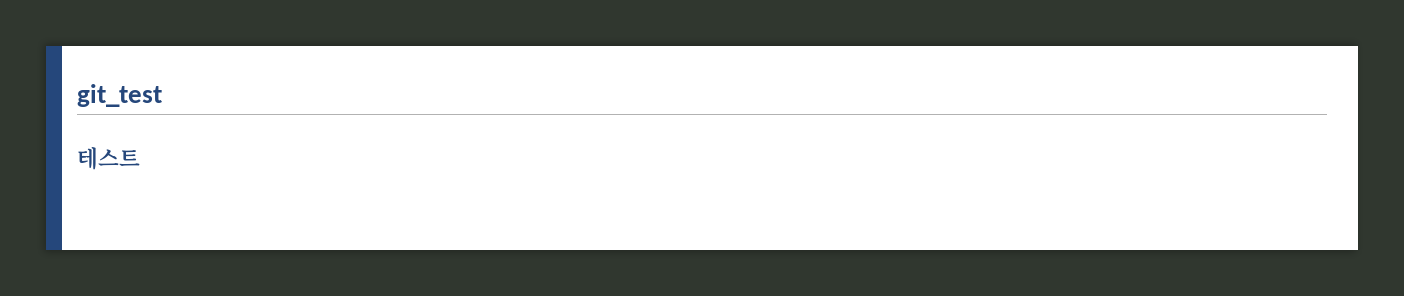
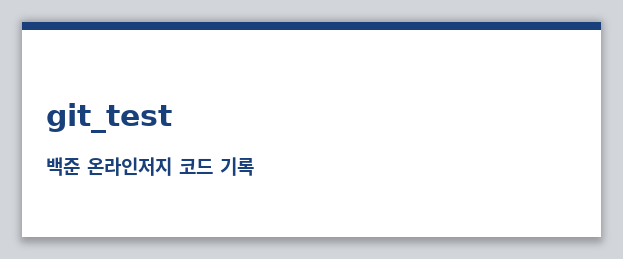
- 테스트
+ 백준 온라인저지 코드 기록

